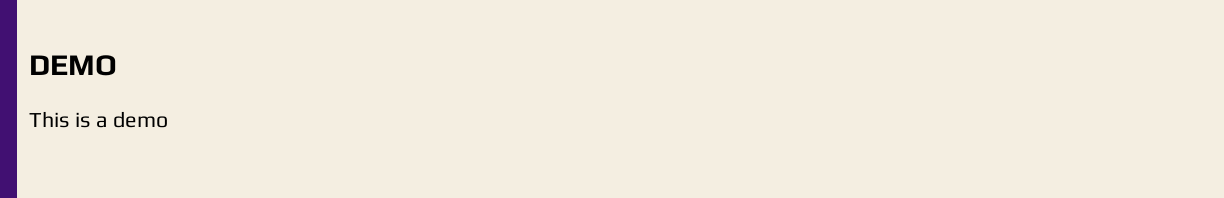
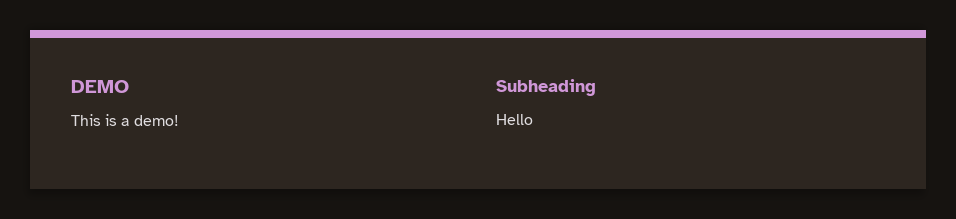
- This is a demo
+ This is a demo!
+ Subheading
+ Hello

